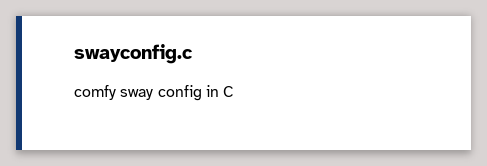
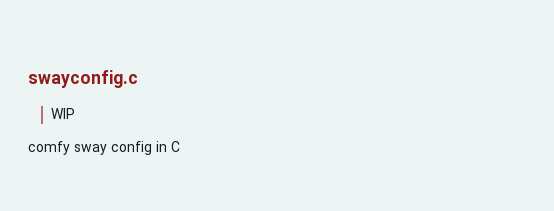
+ WIP

